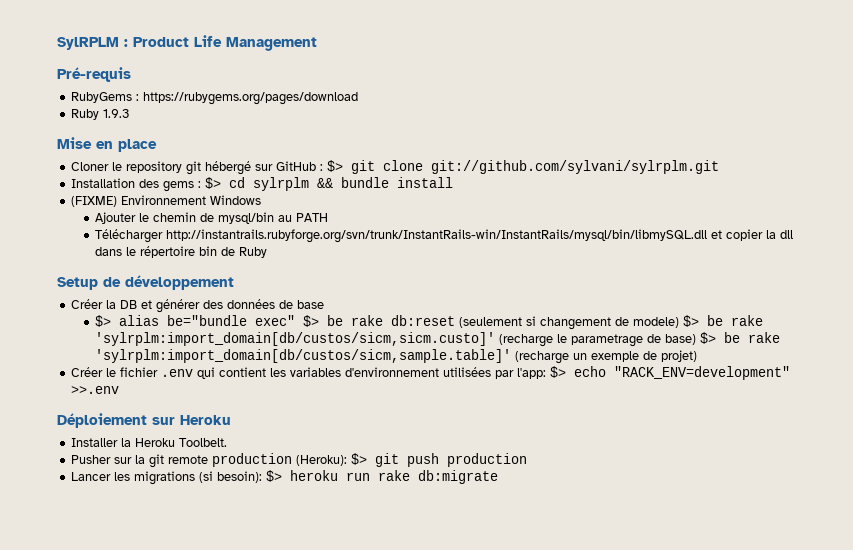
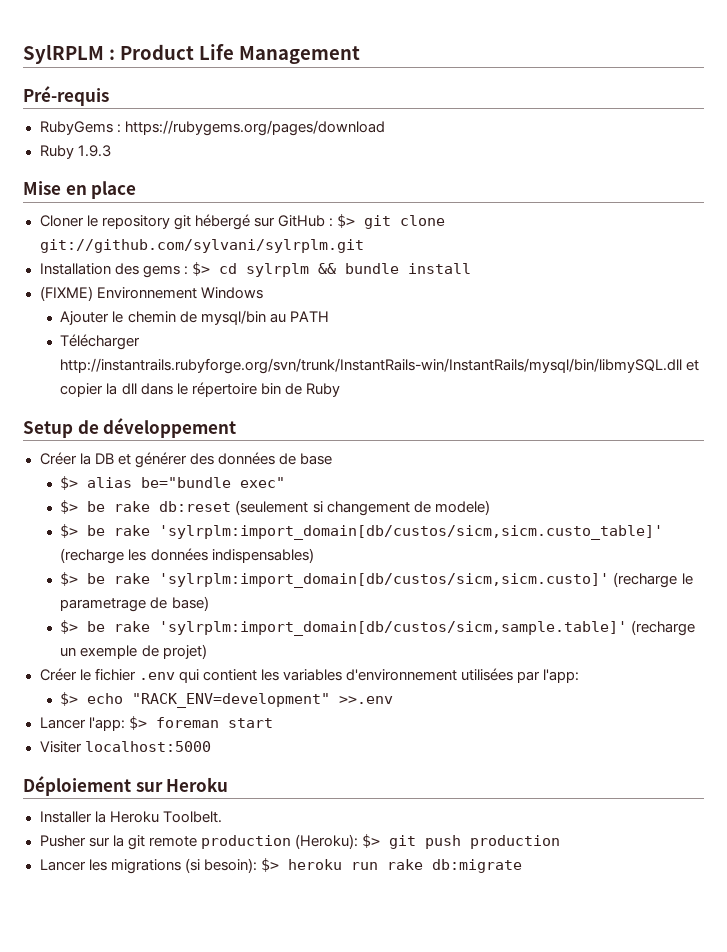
- $> alias be="bundle exec" $> be rake db:reset (seulement si changement de modele) $> be rake 'sylrplm:import_domain[db/custos/sicm,sicm.custo]' (recharge le parametrage de base) $> be rake 'sylrplm:import_domain[db/custos/sicm,sample.table]' (recharge un exemple de projet)
+ $> alias be="bundle exec"
+ $> be rake db:reset (seulement si changement de modele)
+ $> be rake 'sylrplm:import_domain[db/custos/sicm,sicm.custo_table]' (recharge les données indispensables)
+ $> be rake 'sylrplm:import_domain[db/custos/sicm,sicm.custo]' (recharge le parametrage de base)
+ $> be rake 'sylrplm:import_domain[db/custos/sicm,sample.table]' (recharge un exemple de projet)
- Créer le fichier .env qui contient les variables d'environnement utilisées par l'app: $> echo "RACK_ENV=development" >>.env
+ Créer le fichier .env qui contient les variables d'environnement utilisées par l'app:
+ $> echo "RACK_ENV=development" >>.env
+ Lancer l'app: $> foreman start
+ Visiter localhost:5000

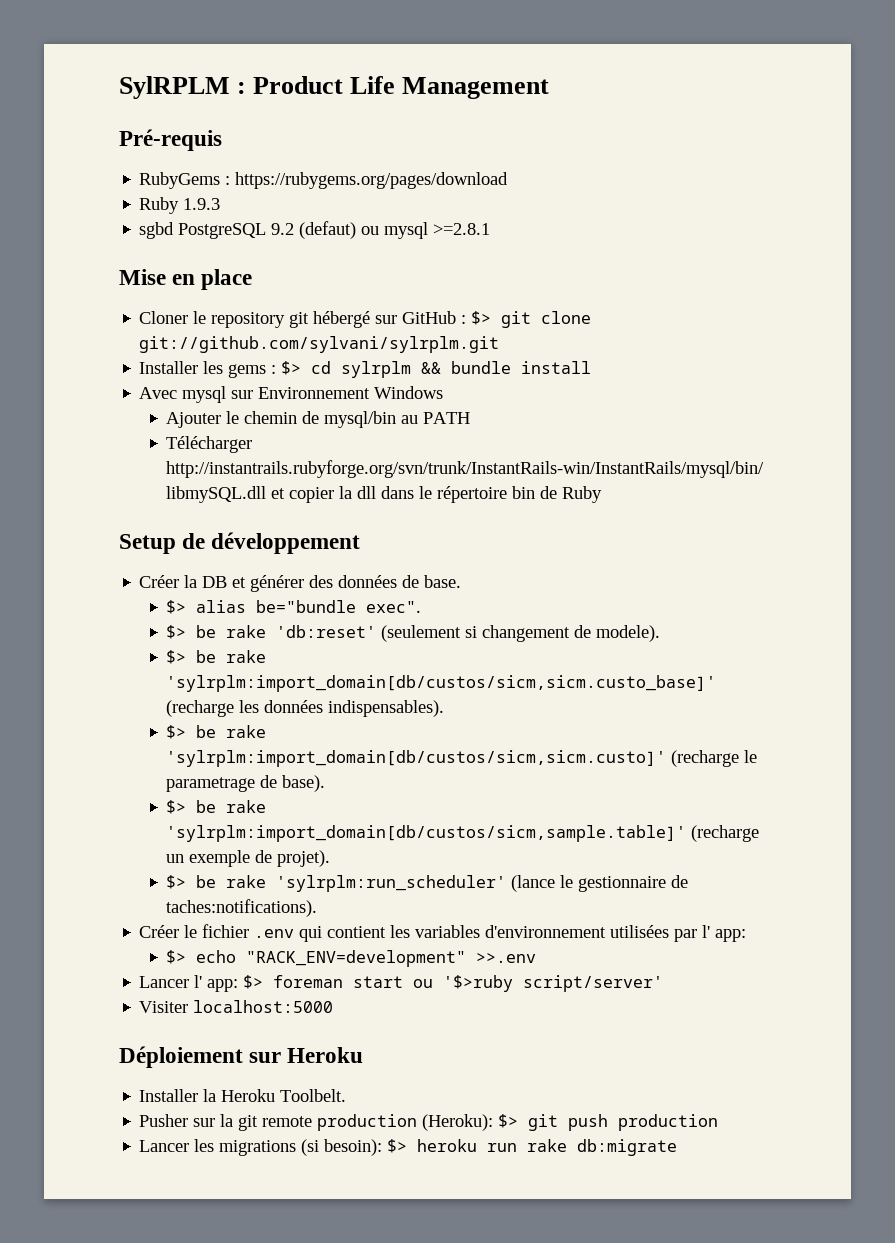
+ sgbd PostgreSQL 9.2 (defaut) ou mysql >=2.8.1
- Installation des gems : $> cd sylrplm && bundle install
+ Installer les gems : $> cd sylrplm && bundle install
- (FIXME) Environnement Windows
+ Avec mysql sur Environnement Windows
- Créer la DB et générer des données de base
+ Créer la DB et générer des données de base.
- $> alias be="bundle exec"
- $> be rake db:reset (seulement si changement de modele)
- $> be rake 'sylrplm:import_domain[db/custos/sicm,sicm.custo_table]' (recharge les données indispensables)
+ $> alias be="bundle exec".
+ $> be rake 'db:reset' (seulement si changement de modele).
+ $> be rake 'sylrplm:import_domain[db/custos/sicm,sicm.custo_base]' (recharge les données indispensables).
- $> be rake 'sylrplm:import_domain[db/custos/sicm,sicm.custo]' (recharge le parametrage de base)
+ $> be rake 'sylrplm:import_domain[db/custos/sicm,sicm.custo]' (recharge le parametrage de base).
- $> be rake 'sylrplm:import_domain[db/custos/sicm,sample.table]' (recharge un exemple de projet)
+ $> be rake 'sylrplm:import_domain[db/custos/sicm,sample.table]' (recharge un exemple de projet).
+ $> be rake 'sylrplm:run_scheduler' (lance le gestionnaire de taches:notifications).
- Créer le fichier .env qui contient les variables d'environnement utilisées par l'app:
+ Créer le fichier .env qui contient les variables d'environnement utilisées par l' app:
- Lancer l'app: $> foreman start
+ Lancer l' app: $> foreman start ou '$>ruby script/server'

